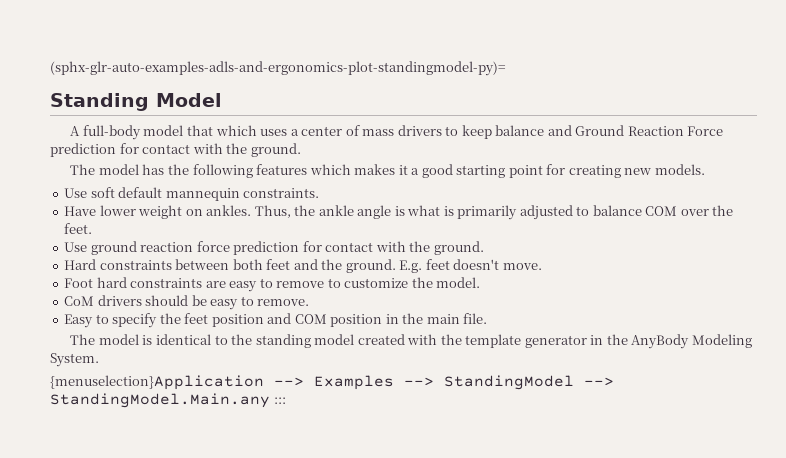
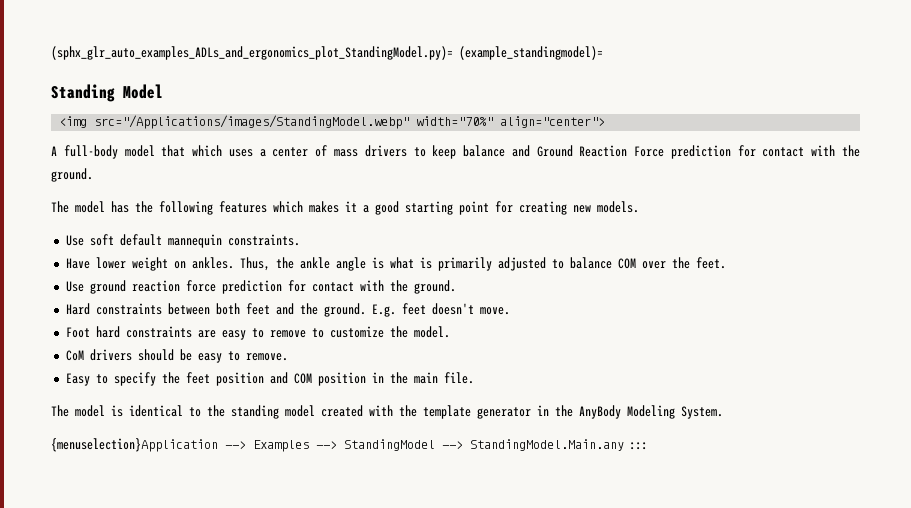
- (sphx-glr-auto-examples-adls-and-ergonomics-plot-standingmodel-py)=
+ (sphx_glr_auto_examples_ADLs_and_ergonomics_plot_StandingModel.py)= (example_standingmodel)=
+ <img src="/Applications/images/StandingModel.webp" width="70%" align="center">

